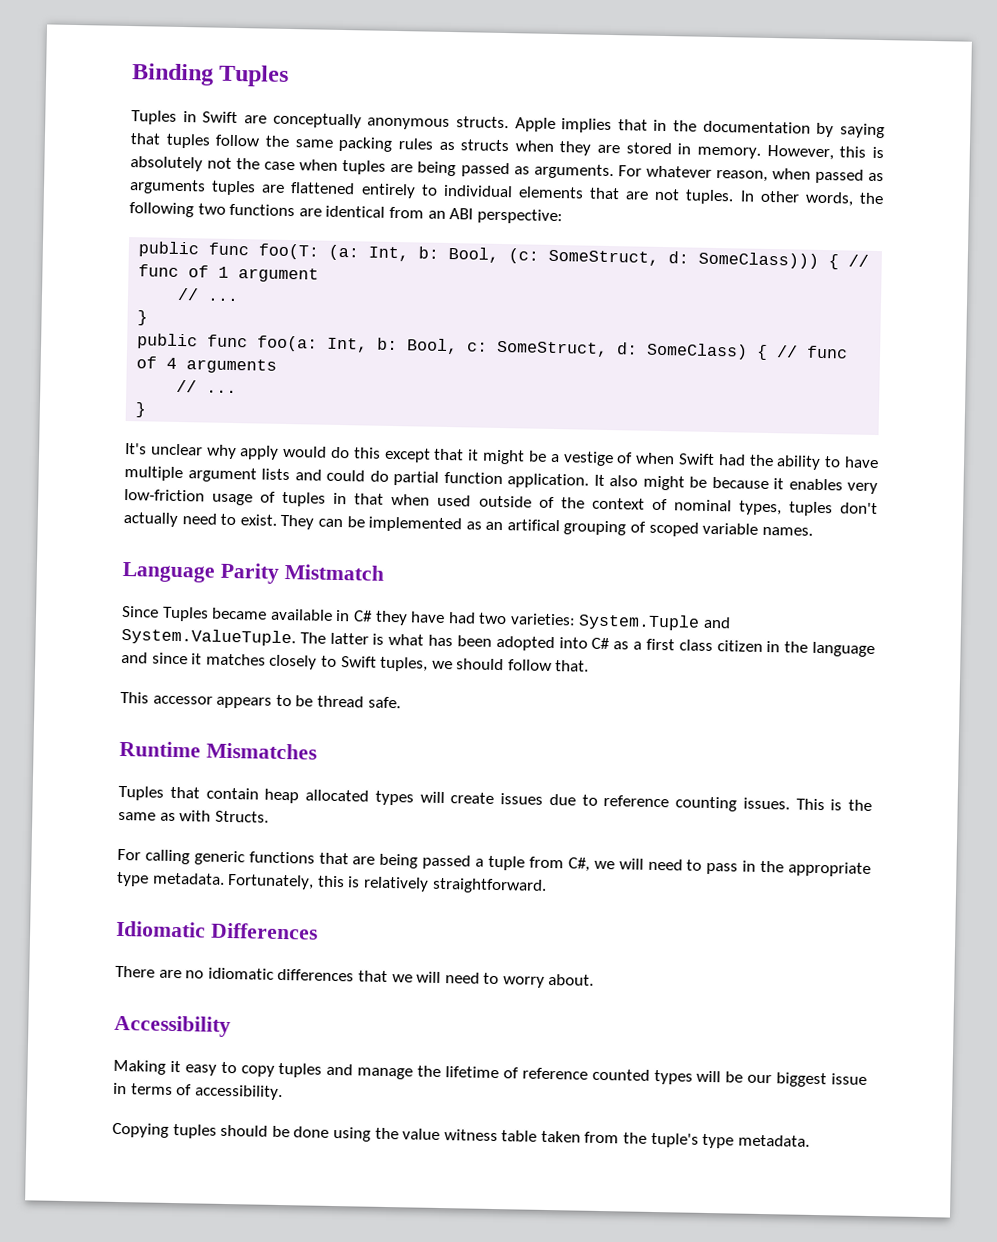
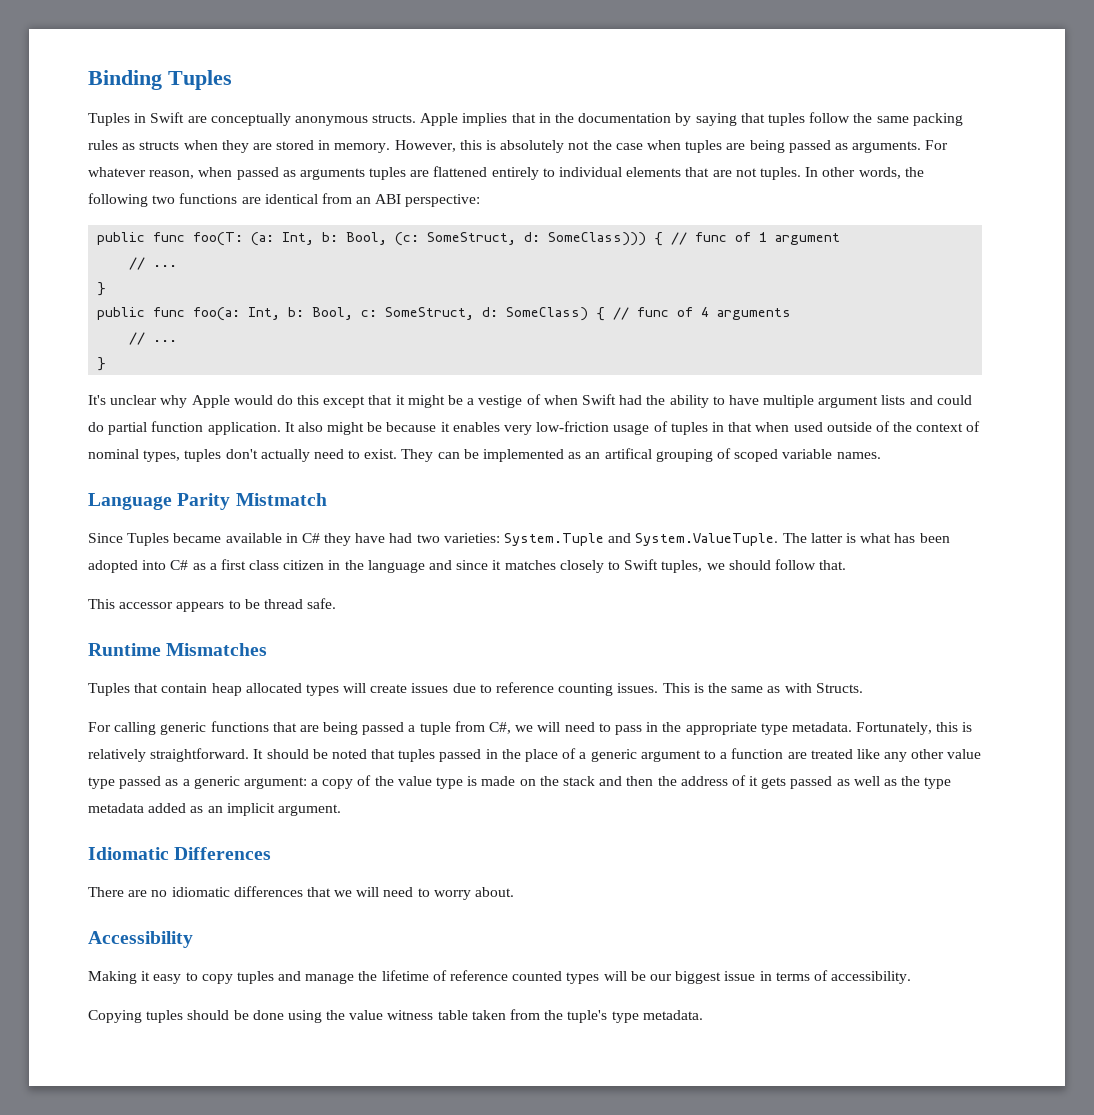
- It's unclear why apply would do this except that it might be a vestige of when Swift had the ability to have multiple argument lists and could do partial function application.
+ It's unclear why Apple would do this except that it might be a vestige of when Swift had the ability to have multiple argument lists and could do partial function application.
+ It should be noted that tuples passed in the place of a generic argument to a function are treated like any other value type passed as a generic argument: a copy of the value type is made on the stack and then the address of it gets passed as well as the type metadata added as an implicit argument.

